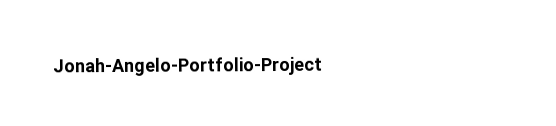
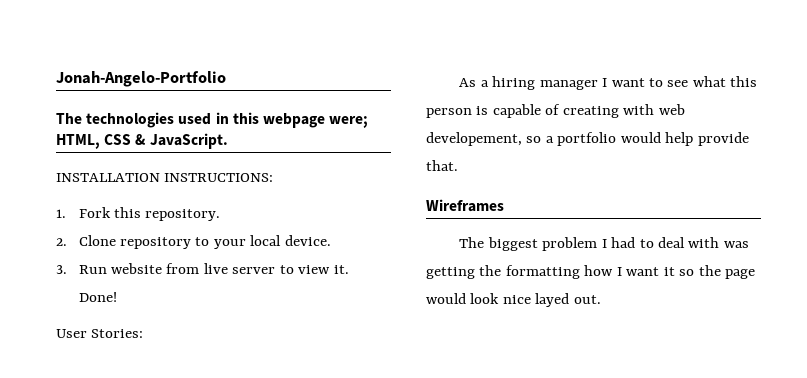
- Jonah-Angelo-Portfolio-Project
+ Jonah-Angelo-Portfolio
+ The technologies used in this webpage were; HTML, CSS & JavaScript.
+ INSTALLATION INSTRUCTIONS:
+ 1. Fork this repository.
+ 2. Clone repository to your local device.
+ 3. Run website from live server to view it. Done!
+ User Stories:
+ As a hiring manager I want to see what this person is capable of creating with web developement, so a portfolio would help provide that.
+ Wireframes
+ The biggest problem I had to deal with was getting the formatting how I want it so the page would look nice layed out.

